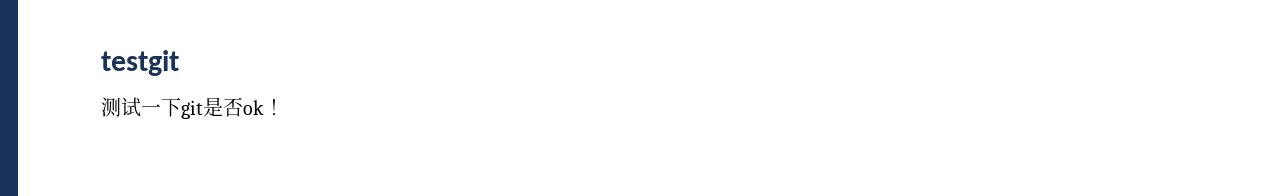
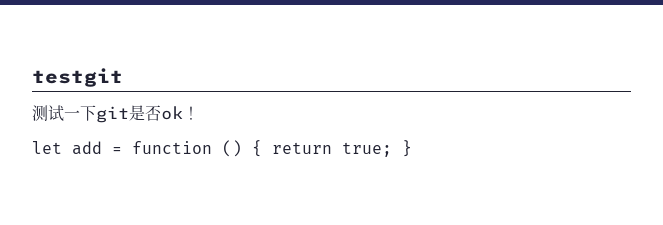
+ let add = function () { return true; }

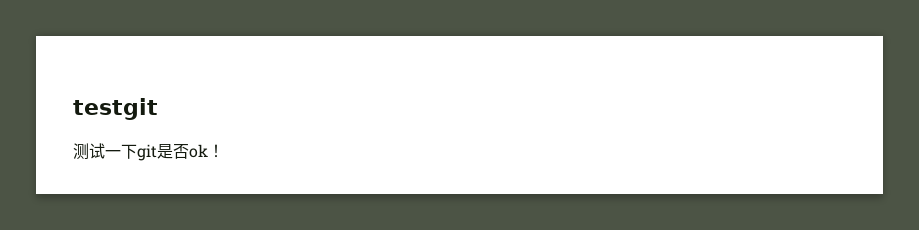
- let add = function () { return true; }

